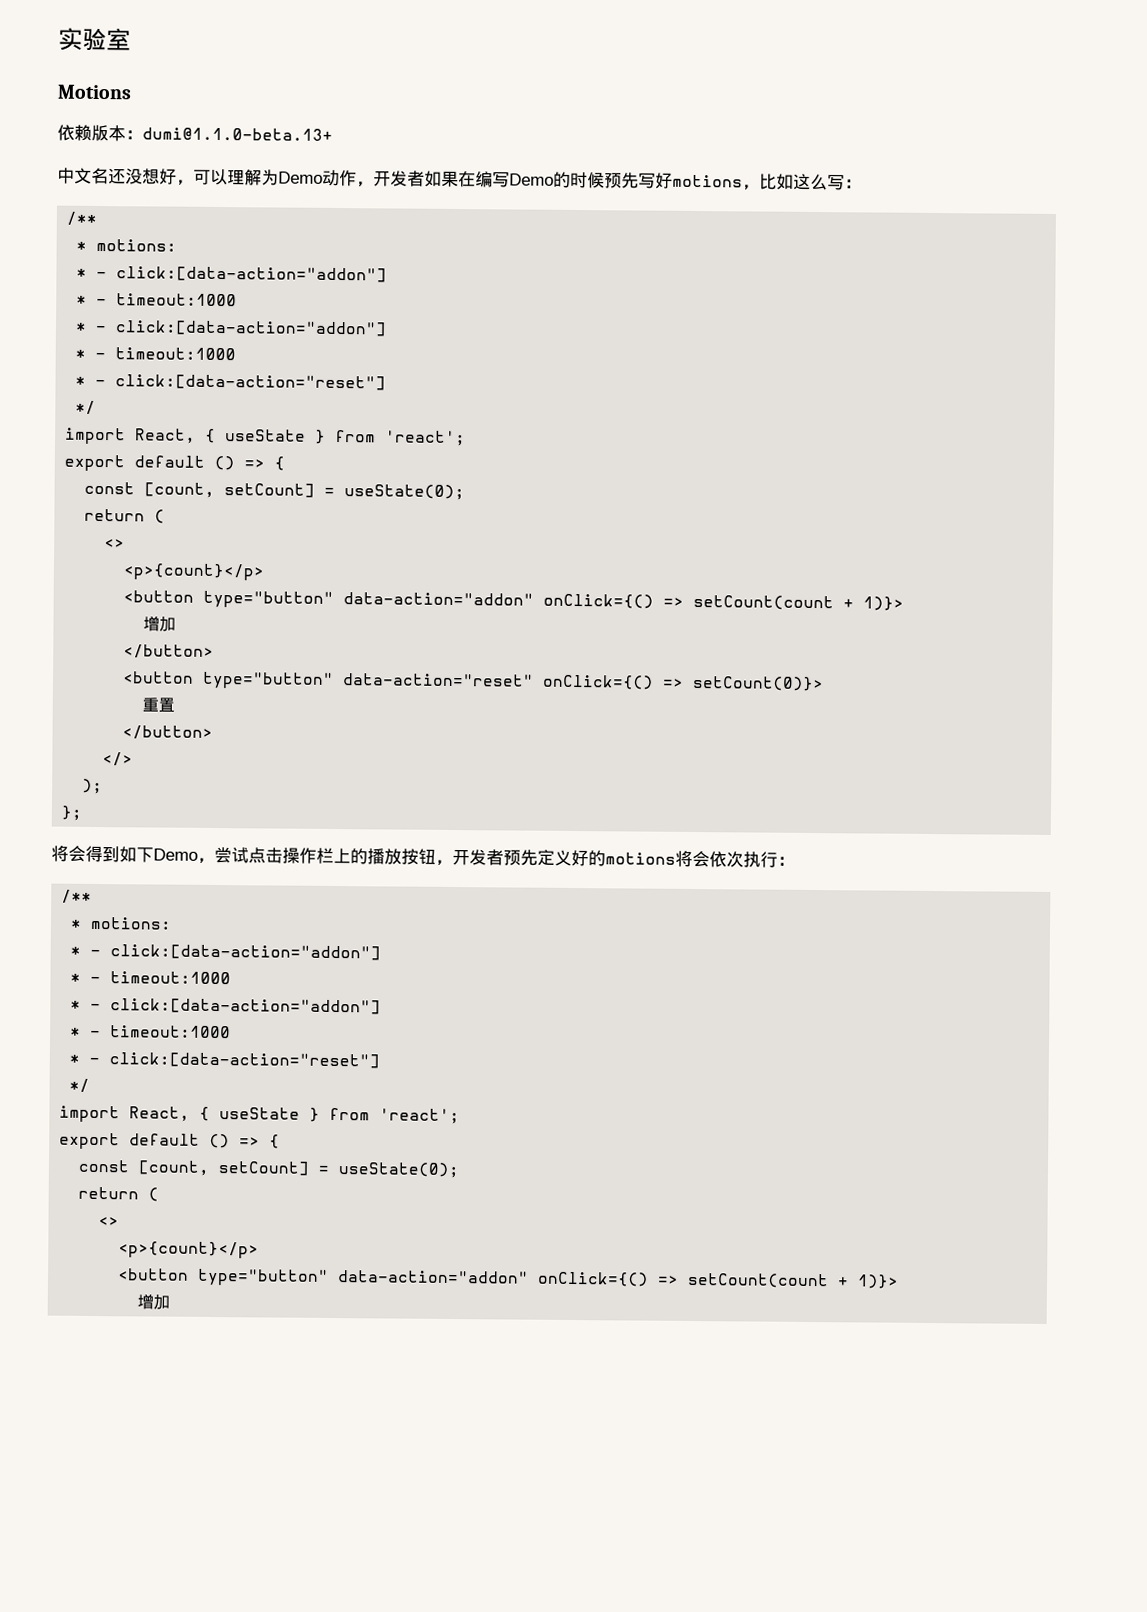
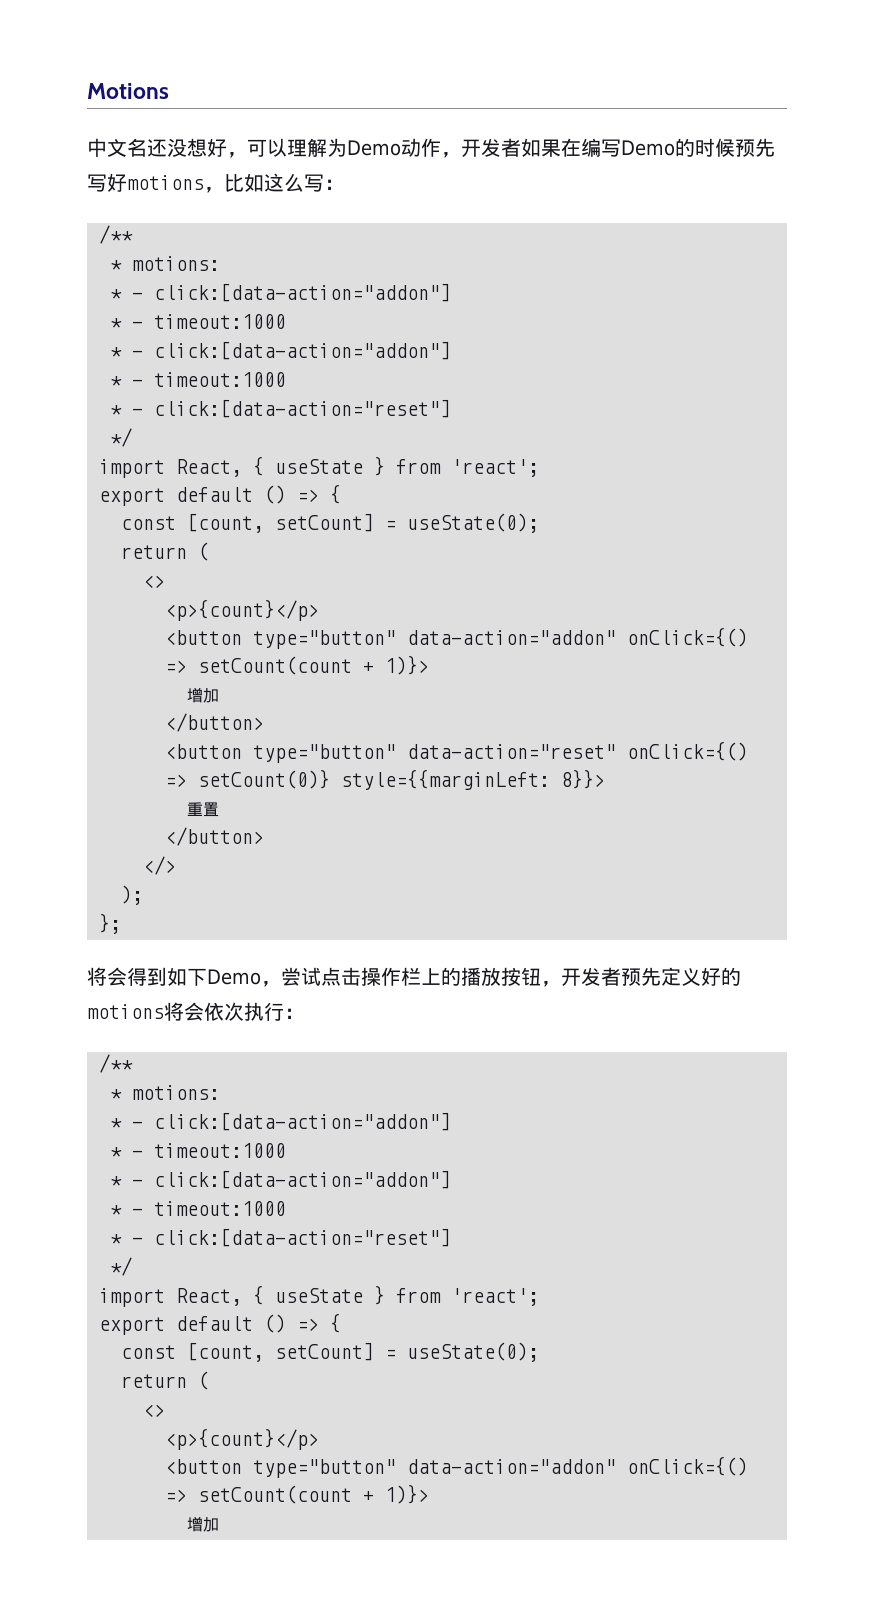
- 实验室
- 依赖版本：dumi@1.1.0-beta.13+
- <button type="button" data-action="reset" onClick={() => setCount(0)}>
+ <button type="button" data-action="reset" onClick={() => setCount(0)} style={{marginLeft: 8}}>

